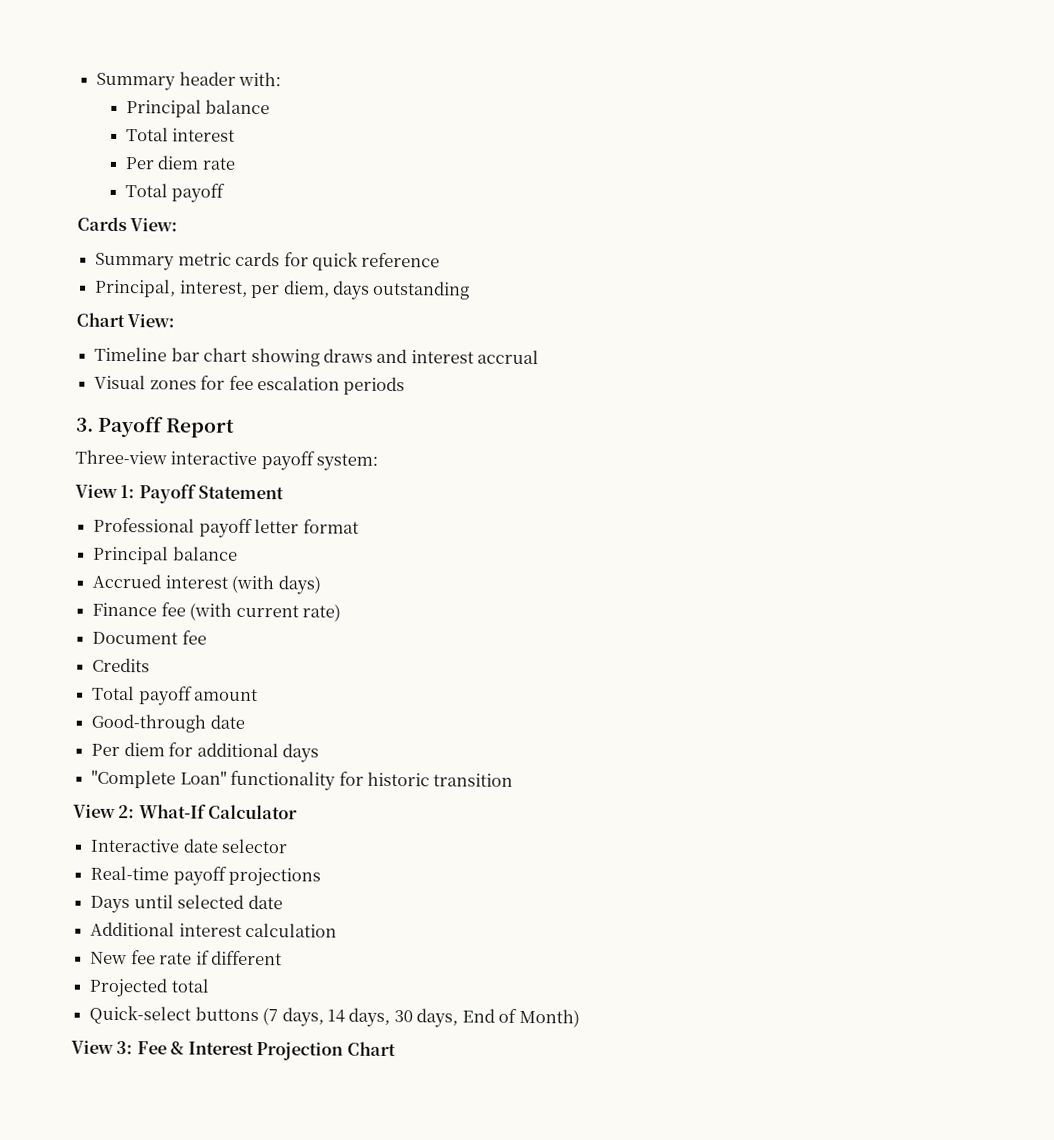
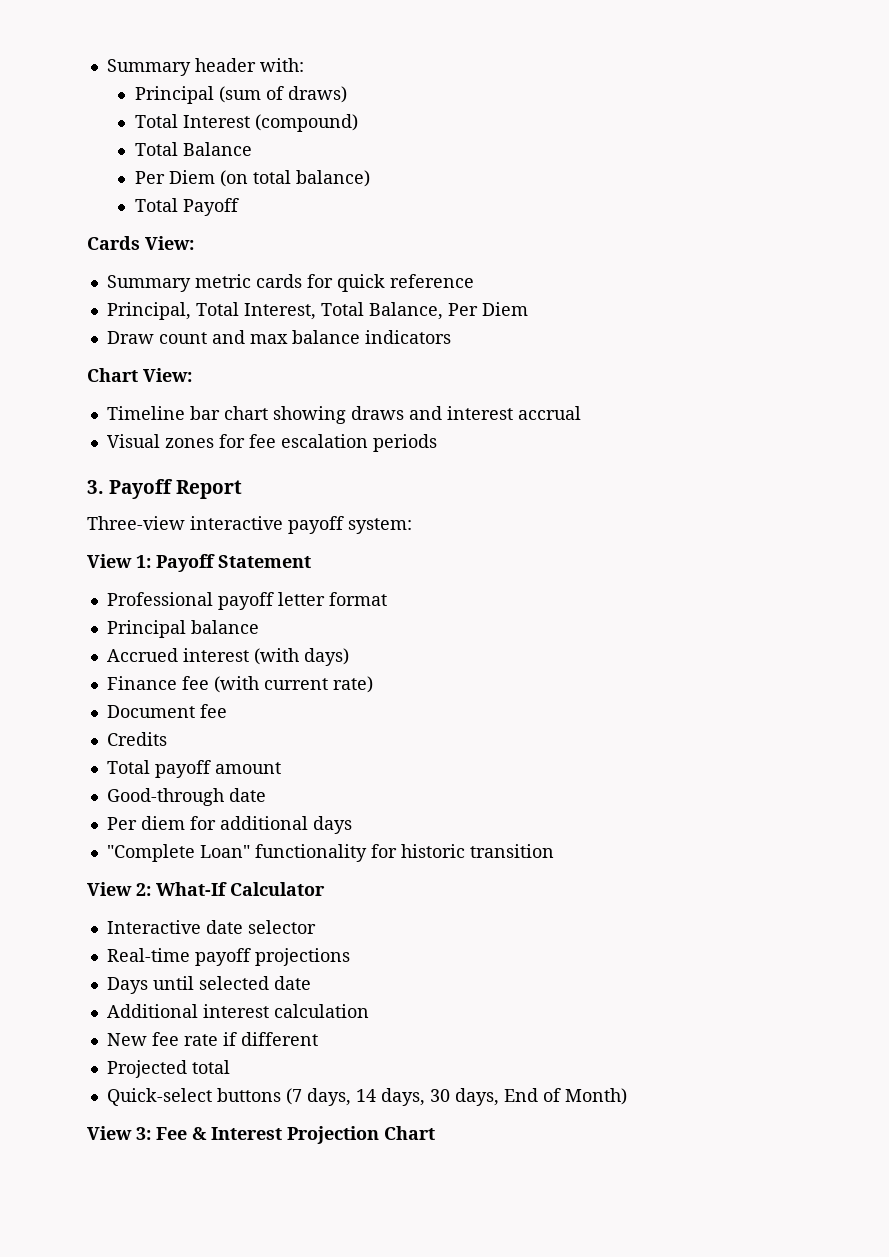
  Summary header with:
- Principal balance
- Total interest
- Per diem rate
- Total payoff
+ Principal (sum of draws)
+ Total Interest (compound)
+ Total Balance
+ Per Diem (on total balance)
+ Total Payoff
- Principal, interest, per diem, days outstanding
+ Principal, Total Interest, Total Balance, Per Diem
+ Draw count and max balance indicators

